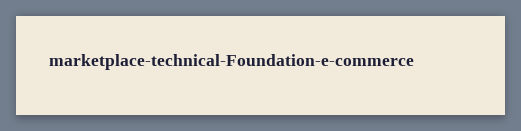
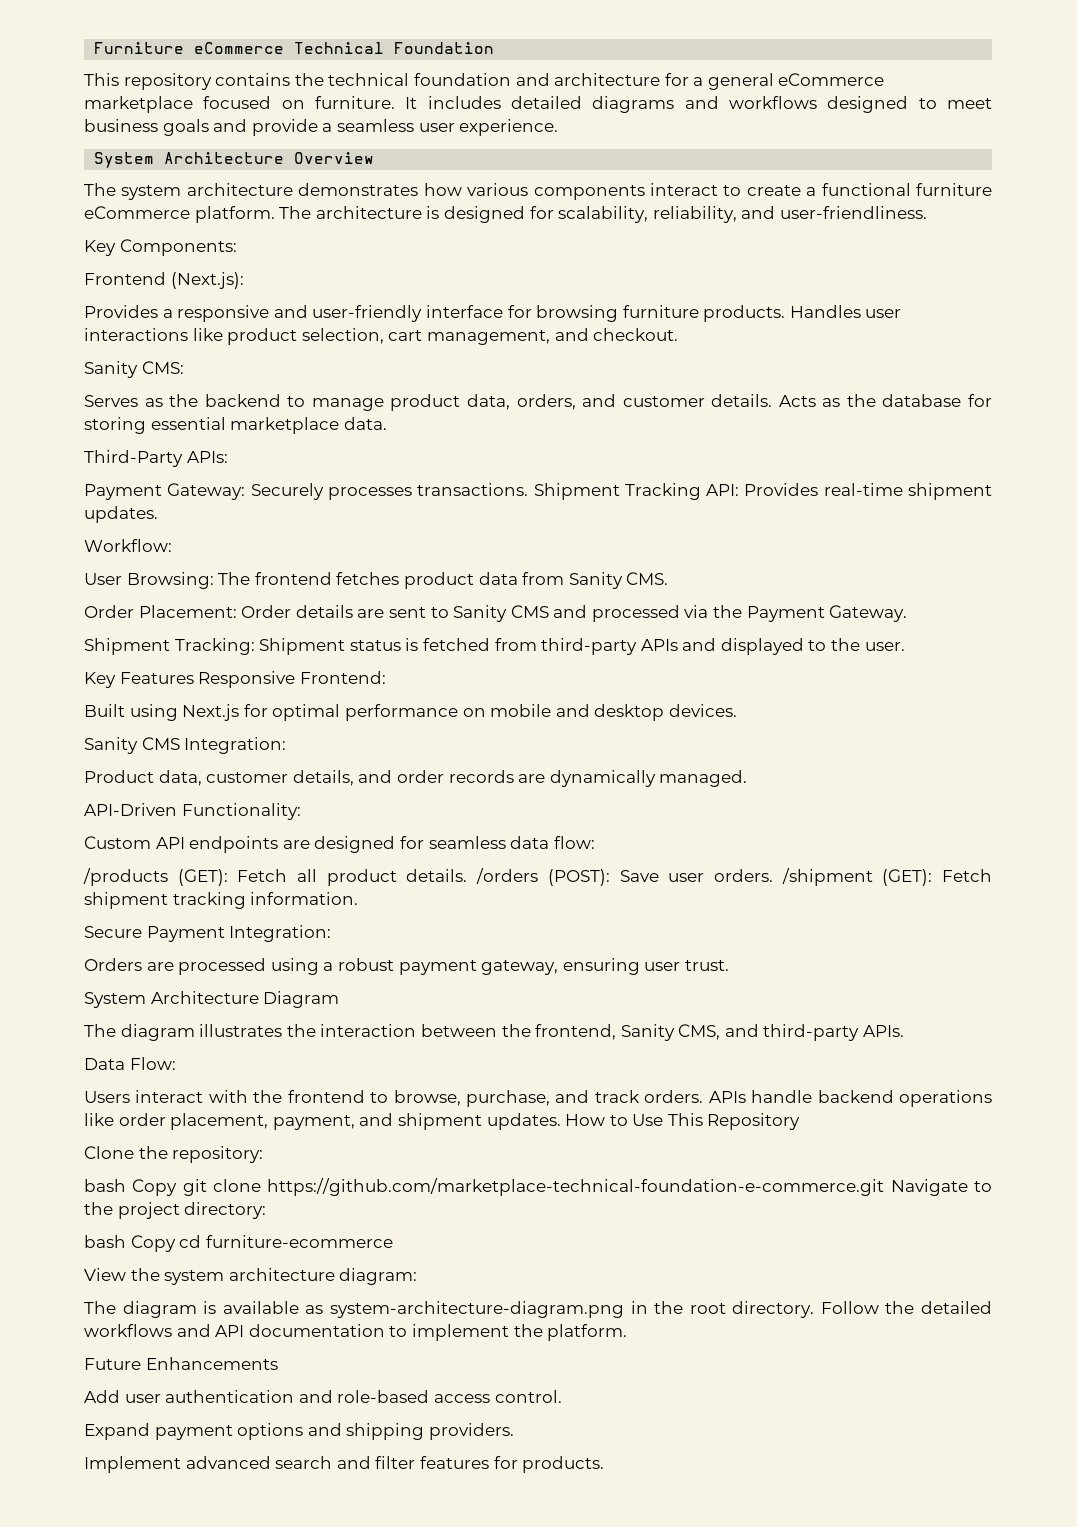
- marketplace-technical-Foundation-e-commerce
+ Furniture eCommerce Technical Foundation
+ This repository contains the technical foundation and architecture for a general eCommerce marketplace focused on furniture. It includes detailed diagrams and workflows designed to meet business goals and provide a seamless user experience.
+ System Architecture Overview
+ The system architecture demonstrates how various components interact to create a functional furniture eCommerce platform. The architecture is designed for scalability, reliability, and user-friendliness.
+ Key Components:
+ Frontend (Next.js):
+ Provides a responsive and user-friendly interface for browsing furniture products. Handles user interactions like product selection, cart management, and checkout.
+ Sanity CMS:
+ Serves as the backend to manage product data, orders, and customer details. Acts as the database for storing essential marketplace data.
+ Third-Party APIs:
+ Payment Gateway: Securely processes transactions. Shipment Tracking API: Provides real-time shipment updates.
+ Workflow:
+ User Browsing: The frontend fetches product data from Sanity CMS.
+ Order Placement: Order details are sent to Sanity CMS and processed via the Payment Gateway.
+ Shipment Tracking: Shipment status is fetched from third-party APIs and displayed to the user.
+ Key Features Responsive Frontend:
+ Built using Next.js for optimal performance on mobile and desktop devices.
+ Sanity CMS Integration:
+ Product data, customer details, and order records are dynamically managed.
+ API-Driven Functionality:
+ Custom API endpoints are designed for seamless data flow:
+ /products (GET): Fetch all product details. /orders (POST): Save user orders. /shipment (GET): Fetch shipment tracking information.
+ Secure Payment Integration:
+ Orders are processed using a robust payment gateway, ensuring user trust.
+ System Architecture Diagram
+ The diagram illustrates the interaction between the frontend, Sanity CMS, and third-party APIs.
+ Data Flow:
+ Users interact with the frontend to browse, purchase, and track orders. APIs handle backend operations like order placement, payment, and shipment updates. How to Use This Repository
+ Clone the repository:
+ bash Copy git clone https://github.com/marketplace-technical-foundation-e-commerce.git Navigate to the project directory:
+ bash Copy cd furniture-ecommerce
+ View the system architecture diagram:
+ The diagram is available as system-architecture-diagram.png in the root directory. Follow the detailed workflows and API documentation to implement the platform.
+ Future Enhancements
+ Add user authentication and role-based access control.
+ Expand payment options and shipping providers.
+ Implement advanced search and filter features for products.

